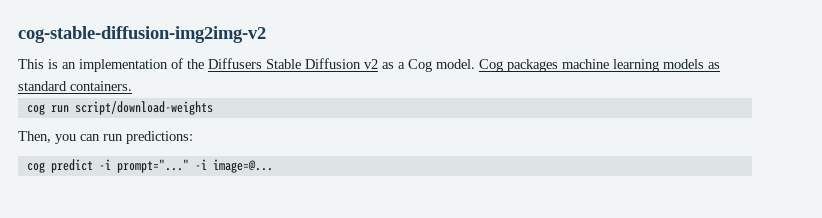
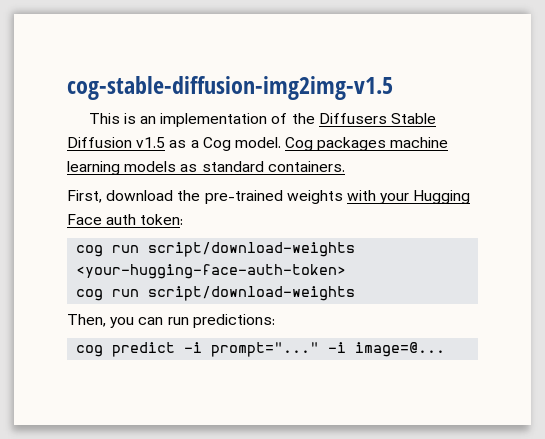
- cog-stable-diffusion-img2img-v2
+ cog-stable-diffusion-img2img-v1.5
- This is an implementation of the Diffusers Stable Diffusion v2 as a Cog model.
+ This is an implementation of the Diffusers Stable Diffusion v1.5 as a Cog model.
+ First, download the pre-trained weights with your Hugging Face auth token:
+ cog run script/download-weights <your-hugging-face-auth-token>

